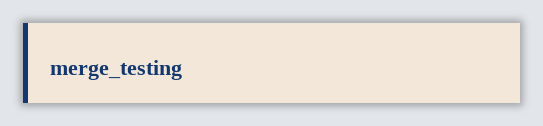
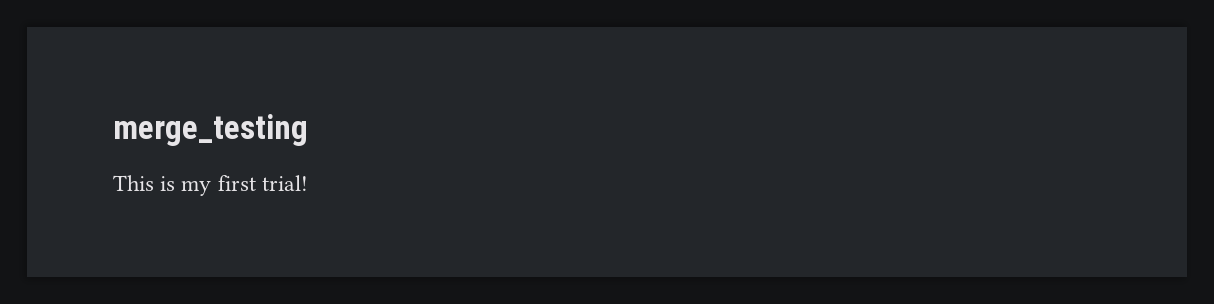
+ This is my first trial!

